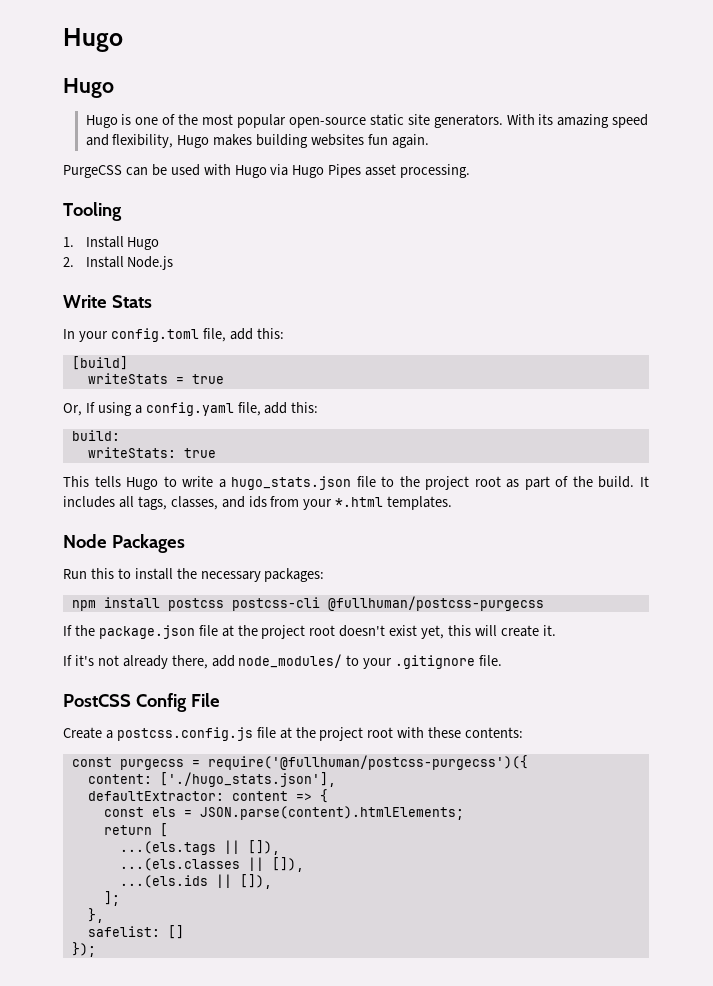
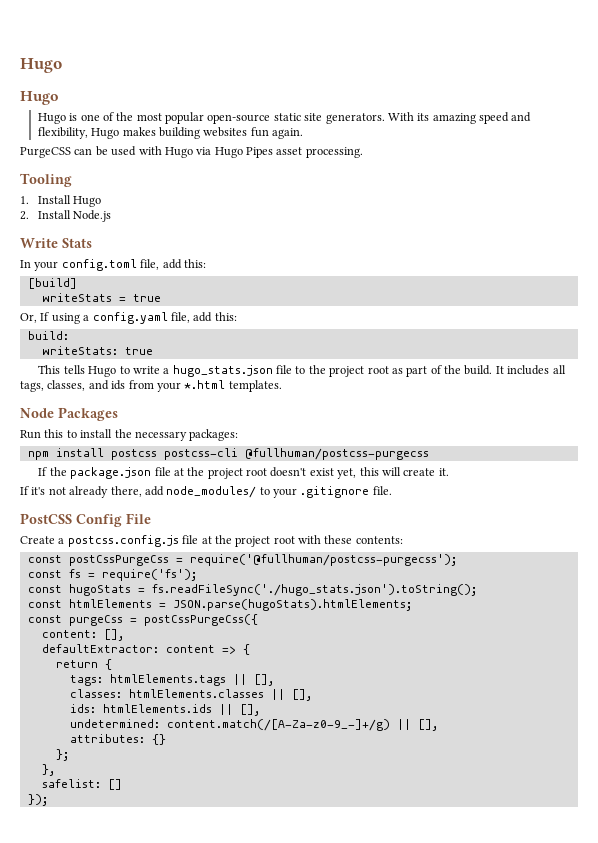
- const purgecss = require('@fullhuman/postcss-purgecss')({
+ const postCssPurgeCss = require('@fullhuman/postcss-purgecss');
+ const fs = require('fs');
+ const hugoStats = fs.readFileSync('./hugo_stats.json').toString();
+ const htmlElements = JSON.parse(hugoStats).htmlElements;
+ const purgeCss = postCssPurgeCss({
- content: ['./hugo_stats.json'],
+ content: [],
- const els = JSON.parse(content).htmlElements;
- return [
- ...(els.tags || []),
- ...(els.classes || []),
- ...(els.ids || []),
- ];
+ return {
+ tags: htmlElements.tags || [],
+ classes: htmlElements.classes || [],
+ ids: htmlElements.ids || [],
+ undetermined: content.match(/[A-Za-z0-9_-]+/g) || [],
+ attributes: {}
+ };

